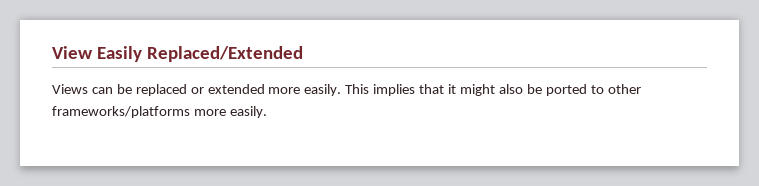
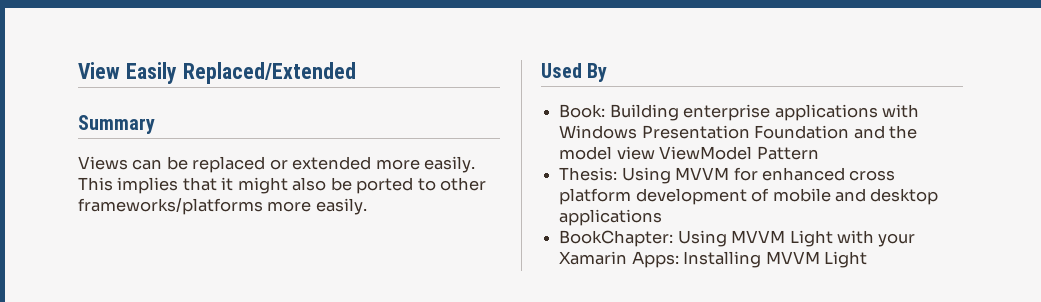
+ Summary
+ Used By
+ Book: Building enterprise applications with Windows Presentation Foundation and the model view ViewModel Pattern
+ Thesis: Using MVVM for enhanced cross platform development of mobile and desktop applications
+ BookChapter: Using MVVM Light with your Xamarin Apps: Installing MVVM Light

